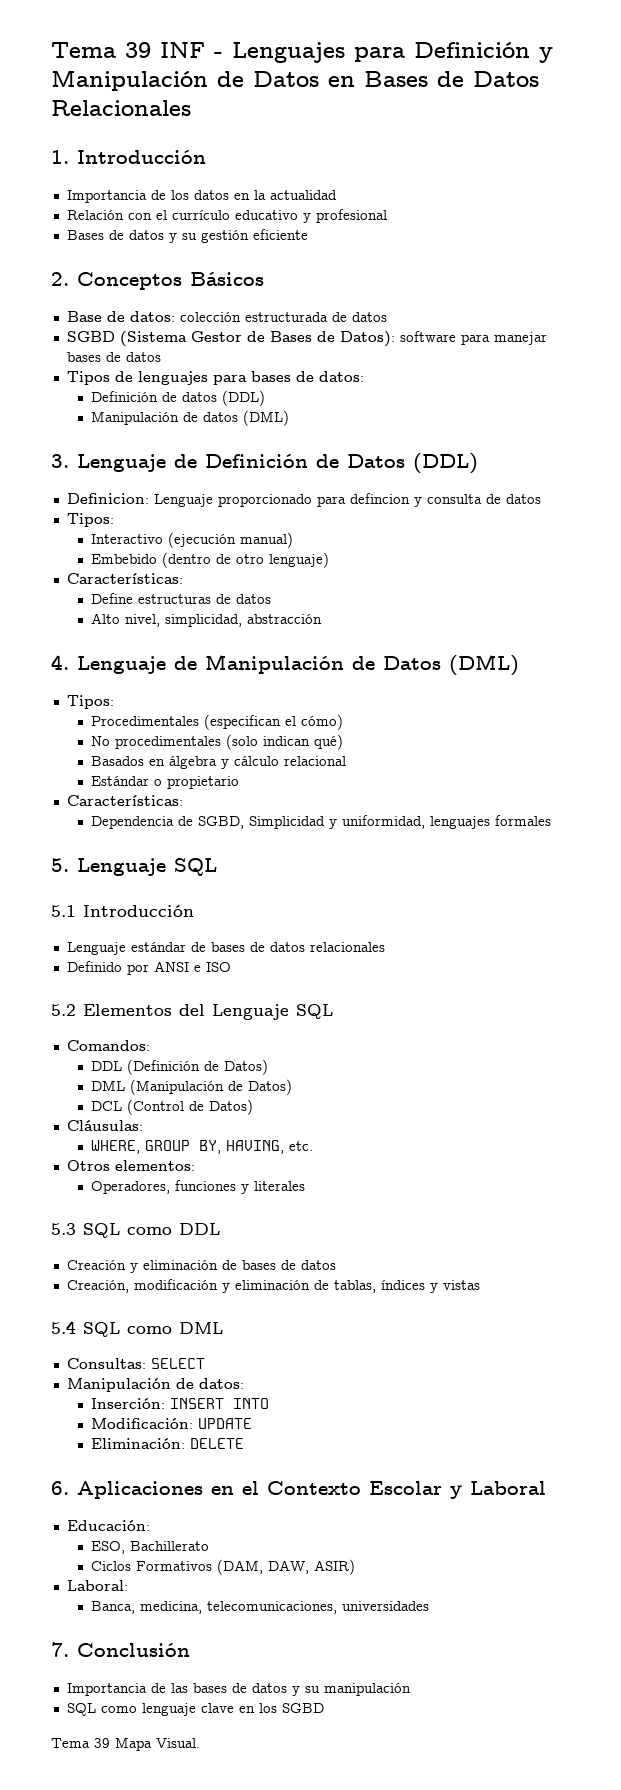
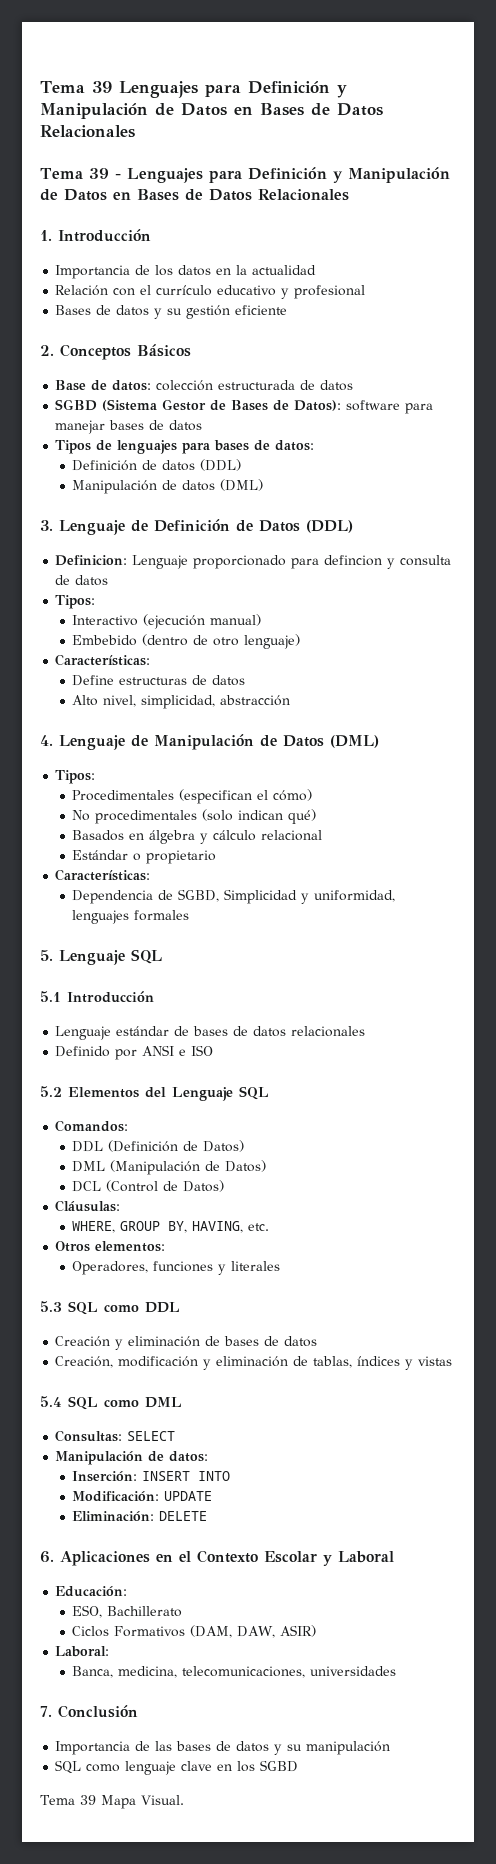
- Tema 39 INF - Lenguajes para Definición y Manipulación de Datos en Bases de Datos Relacionales
+ Tema 39 Lenguajes para Definición y Manipulación de Datos en Bases de Datos Relacionales
+ Tema 39 - Lenguajes para Definición y Manipulación de Datos en Bases de Datos Relacionales

